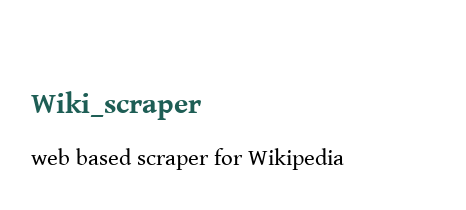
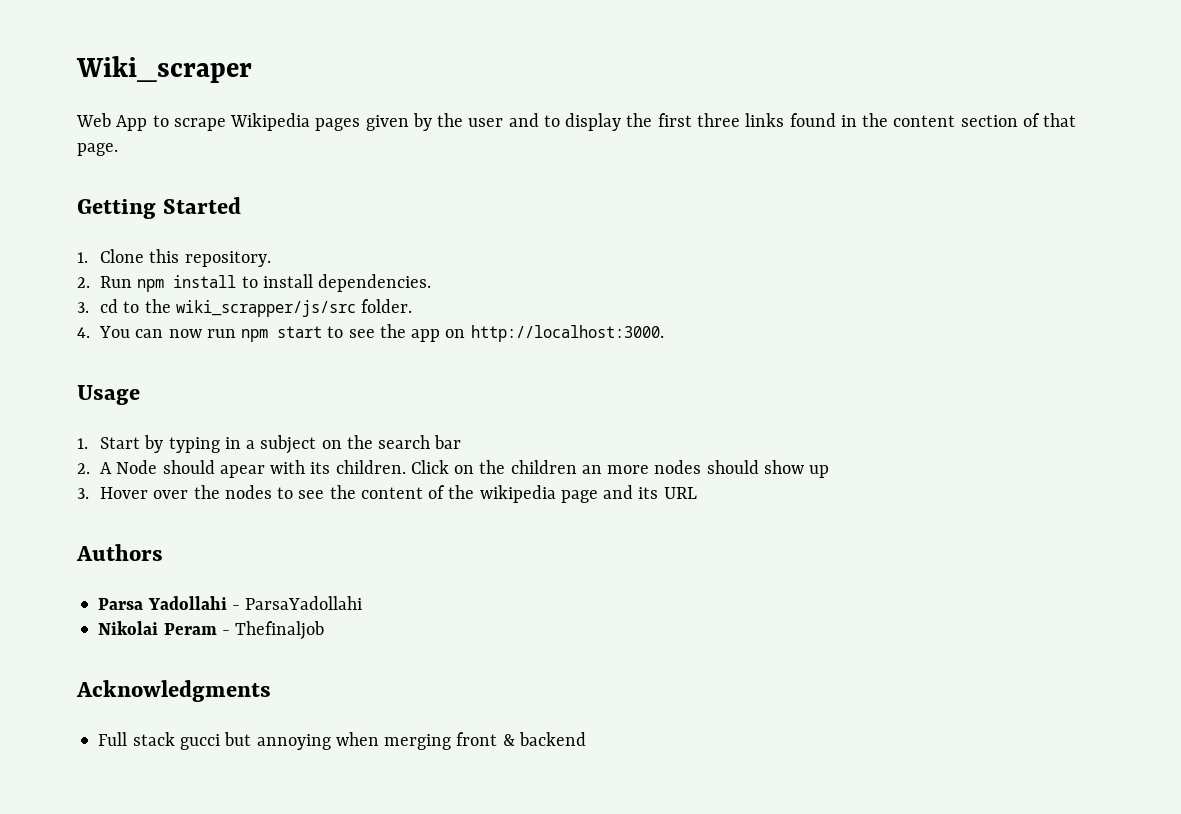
- web based scraper for Wikipedia
+ Web App to scrape Wikipedia pages given by the user and to display the first three links found in the content section of that page.
+ Getting Started
+ 1. Clone this repository.
+ 2. Run npm install to install dependencies.
+ 3. cd to the wiki_scrapper/js/src folder.
+ 4. You can now run npm start to see the app on http://localhost:3000.
+ Usage
+ 1. Start by typing in a subject on the search bar
+ 2. A Node should apear with its children. Click on the children an more nodes should show up
+ 3. Hover over the nodes to see the content of the wikipedia page and its URL
+ Authors
+ Parsa Yadollahi - ParsaYadollahi
+ Nikolai Peram - Thefinaljob
+ Acknowledgments
+ Full stack gucci but annoying when merging front & backend

